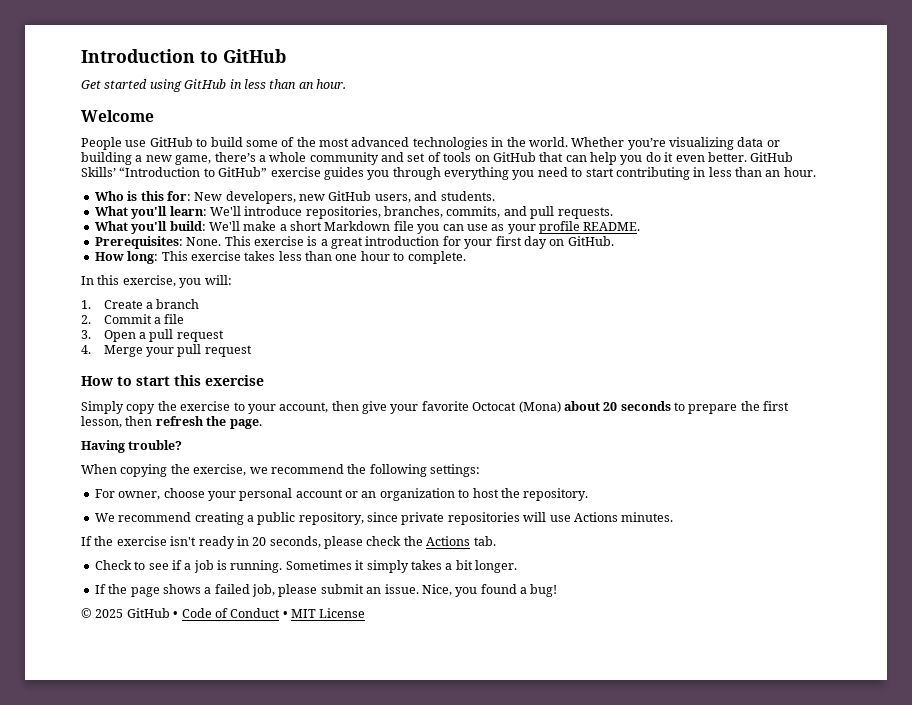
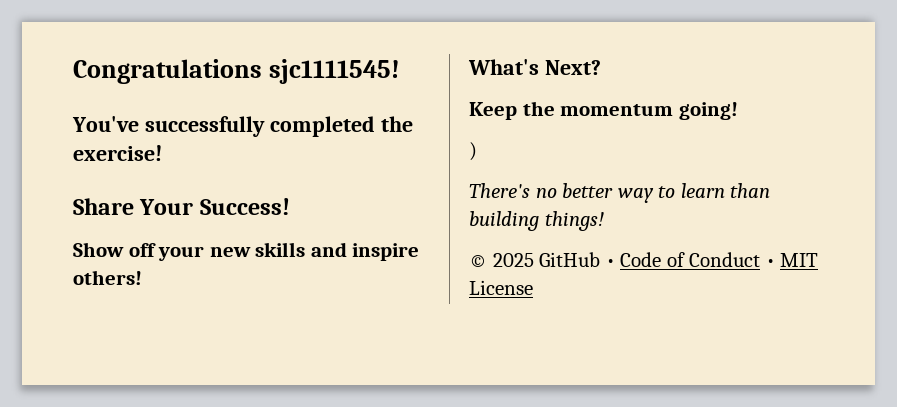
- Introduction to GitHub
- Get started using GitHub in less than an hour.
- Welcome
- People use GitHub to build some of the most advanced technologies in the world. Whether you’re visualizing data or building a new game, there’s a whole community and set of tools on GitHub that can help you do it even better. GitHub Skills’ “Introduction to GitHub” exercise guides you through everything you need to start contributing in less than an hour.
- Who is this for: New developers, new GitHub users, and students.
- What you'll learn: We'll introduce repositories, branches, commits, and pull requests.
- What you'll build: We'll make a short Markdown file you can use as your profile README.
- Prerequisites: None. This exercise is a great introduction for your first day on GitHub.
- How long: This exercise takes less than one hour to complete.
- In this exercise, you will:
- 1. Create a branch
- 2. Commit a file
- 3. Open a pull request
- 4. Merge your pull request
- How to start this exercise
- Simply copy the exercise to your account, then give your favorite Octocat (Mona) about 20 seconds to prepare the first lesson, then refresh the page.
- Having trouble?
- When copying the exercise, we recommend the following settings:
- For owner, choose your personal account or an organization to host the repository.
- We recommend creating a public repository, since private repositories will use Actions minutes.
- If the exercise isn't ready in 20 seconds, please check the Actions tab.
- Check to see if a job is running. Sometimes it simply takes a bit longer.
- If the page shows a failed job, please submit an issue. Nice, you found a bug!
+ Congratulations sjc1111545!
+ You've successfully completed the exercise!
+ Share Your Success!
+ Show off your new skills and inspire others!
+ What's Next?
+ Keep the momentum going!
+ )
+ There's no better way to learn than building things!

